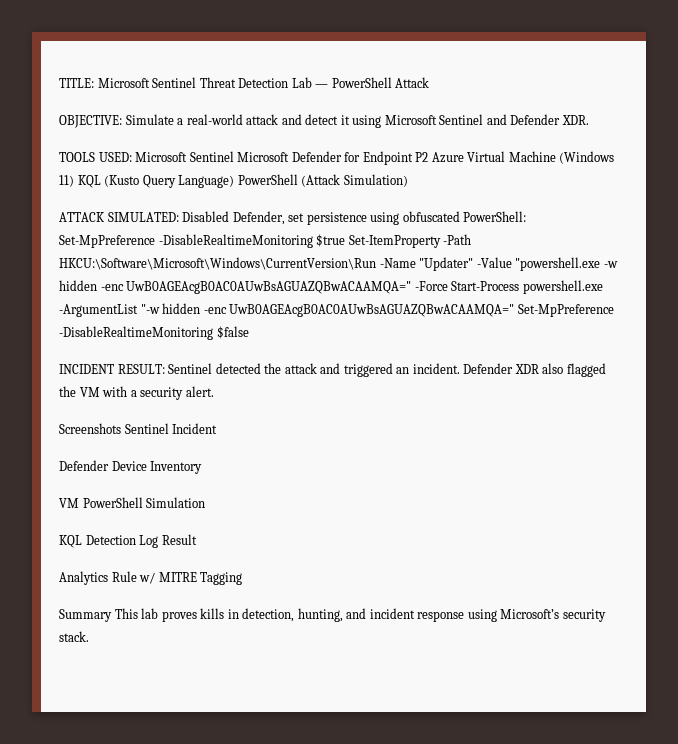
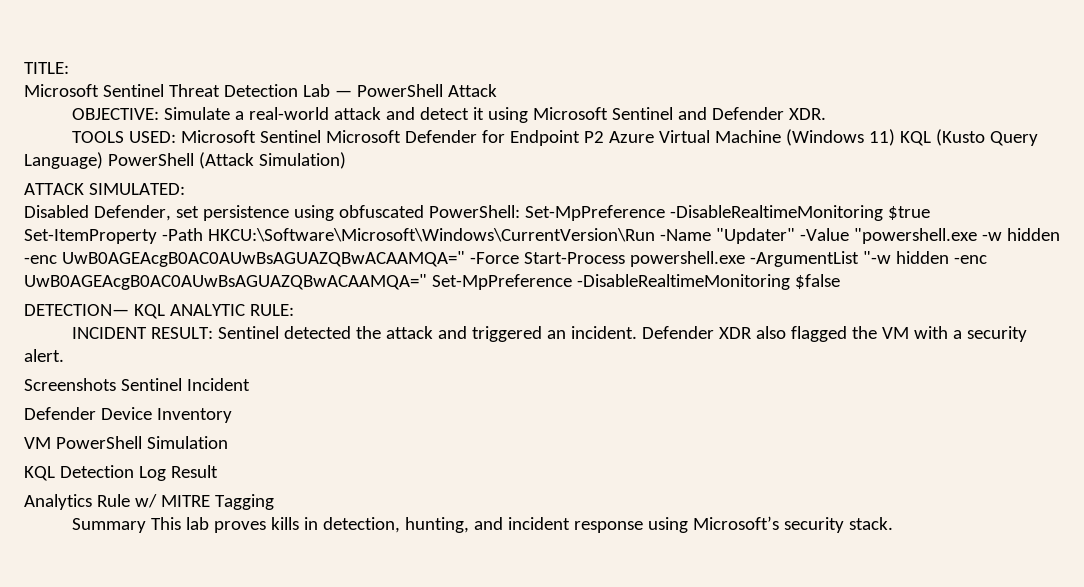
- TITLE: Microsoft Sentinel Threat Detection Lab — PowerShell Attack
+ TITLE:
+ Microsoft Sentinel Threat Detection Lab — PowerShell Attack
- ATTACK SIMULATED: Disabled Defender, set persistence using obfuscated PowerShell: Set-MpPreference -DisableRealtimeMonitoring $true Set-ItemProperty -Path HKCU:\Software\Microsoft\Windows\CurrentVersion\Run -Name "Updater" -Value "powershell.exe -w hidden -enc UwB0AGEAcgB0AC0AUwBsAGUAZQBwACAAMQA=" -Force Start-Process powershell.exe -ArgumentList "-w hidden -enc UwB0AGEAcgB0AC0AUwBsAGUAZQBwACAAMQA=" Set-MpPreference -DisableRealtimeMonitoring $false
+ ATTACK SIMULATED:
+ Disabled Defender, set persistence using obfuscated PowerShell: Set-MpPreference -DisableRealtimeMonitoring $true Set-ItemProperty -Path HKCU:\Software\Microsoft\Windows\CurrentVersion\Run -Name "Updater" -Value "powershell.exe -w hidden -enc UwB0AGEAcgB0AC0AUwBsAGUAZQBwACAAMQA=" -Force Start-Process powershell.exe -ArgumentList "-w hidden -enc UwB0AGEAcgB0AC0AUwBsAGUAZQBwACAAMQA=" Set-MpPreference -DisableRealtimeMonitoring $false
+ DETECTION— KQL ANALYTIC RULE:

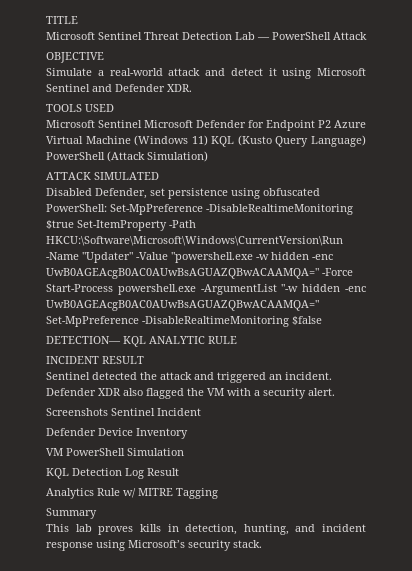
- TITLE:
+ TITLE
- OBJECTIVE: Simulate a real-world attack and detect it using Microsoft Sentinel and Defender XDR.
+ OBJECTIVE
+ Simulate a real-world attack and detect it using Microsoft Sentinel and Defender XDR.
- TOOLS USED: Microsoft Sentinel Microsoft Defender for Endpoint P2 Azure Virtual Machine (Windows 11) KQL (Kusto Query Language) PowerShell (Attack Simulation)
+ TOOLS USED
+ Microsoft Sentinel Microsoft Defender for Endpoint P2 Azure Virtual Machine (Windows 11) KQL (Kusto Query Language) PowerShell (Attack Simulation)
- ATTACK SIMULATED:
+ ATTACK SIMULATED
- DETECTION— KQL ANALYTIC RULE:
+ DETECTION— KQL ANALYTIC RULE
- INCIDENT RESULT: Sentinel detected the attack and triggered an incident.
+ INCIDENT RESULT
+ Sentinel detected the attack and triggered an incident.
- Summary This lab proves kills in detection, hunting, and incident response using Microsoft’s security stack.
+ Summary
+ This lab proves kills in detection, hunting, and incident response using Microsoft’s security stack.

